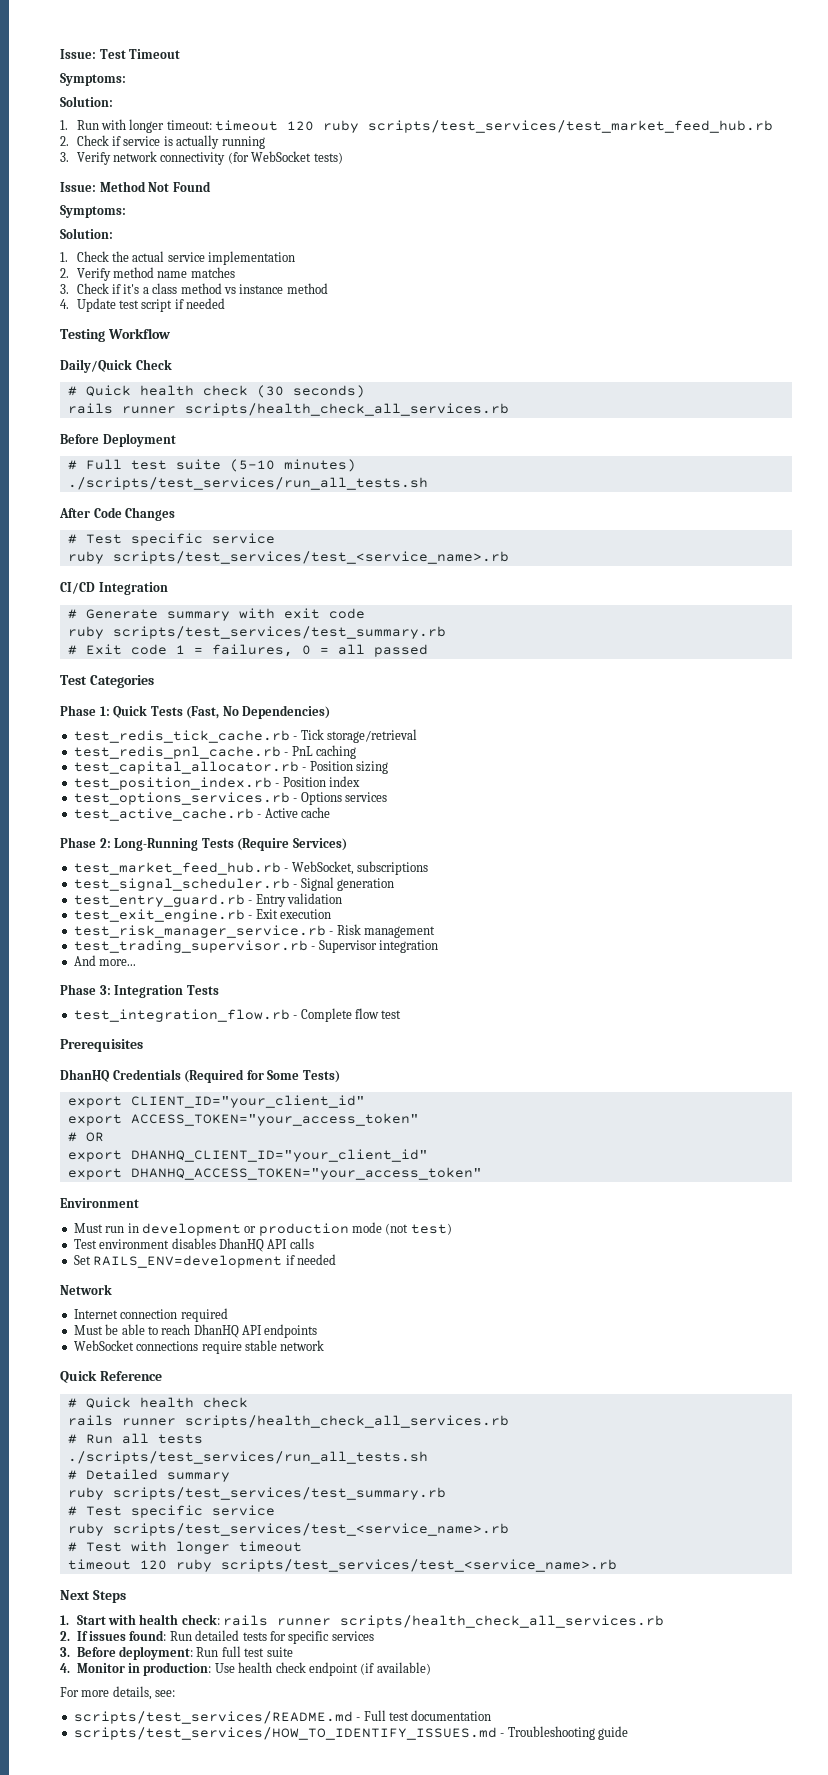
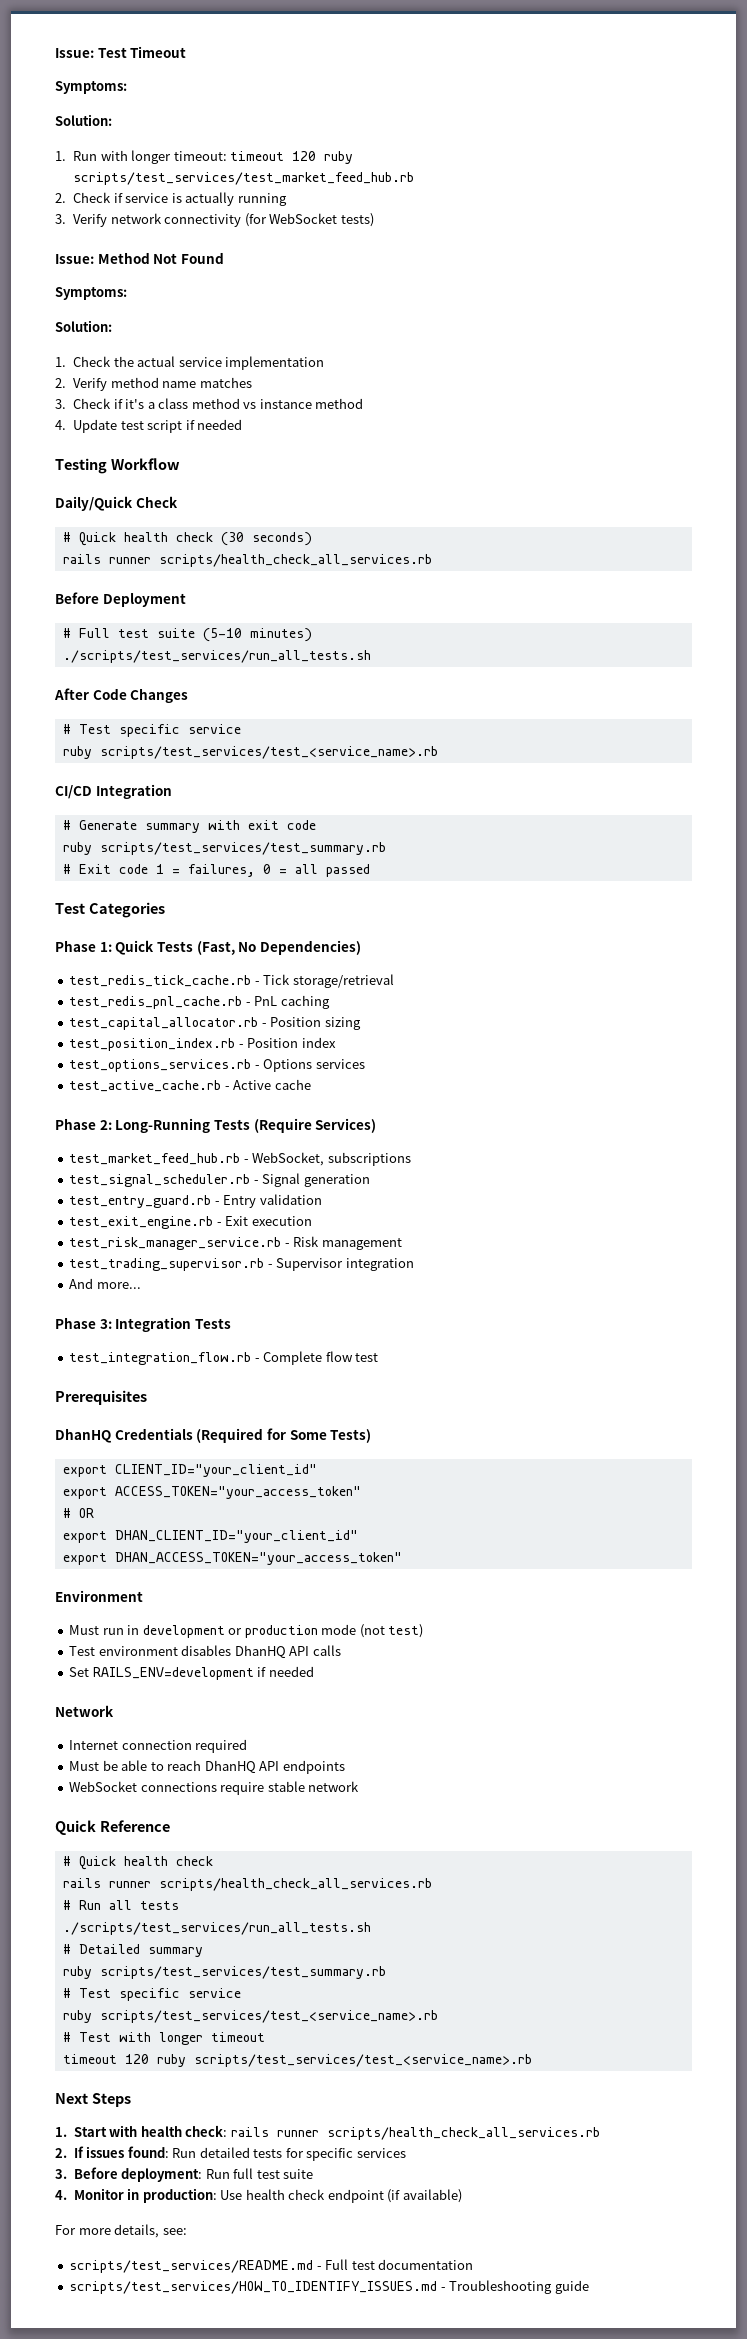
- export DHANHQ_CLIENT_ID="your_client_id"
- export DHANHQ_ACCESS_TOKEN="your_access_token"
+ export DHAN_CLIENT_ID="your_client_id"
+ export DHAN_ACCESS_TOKEN="your_access_token"

